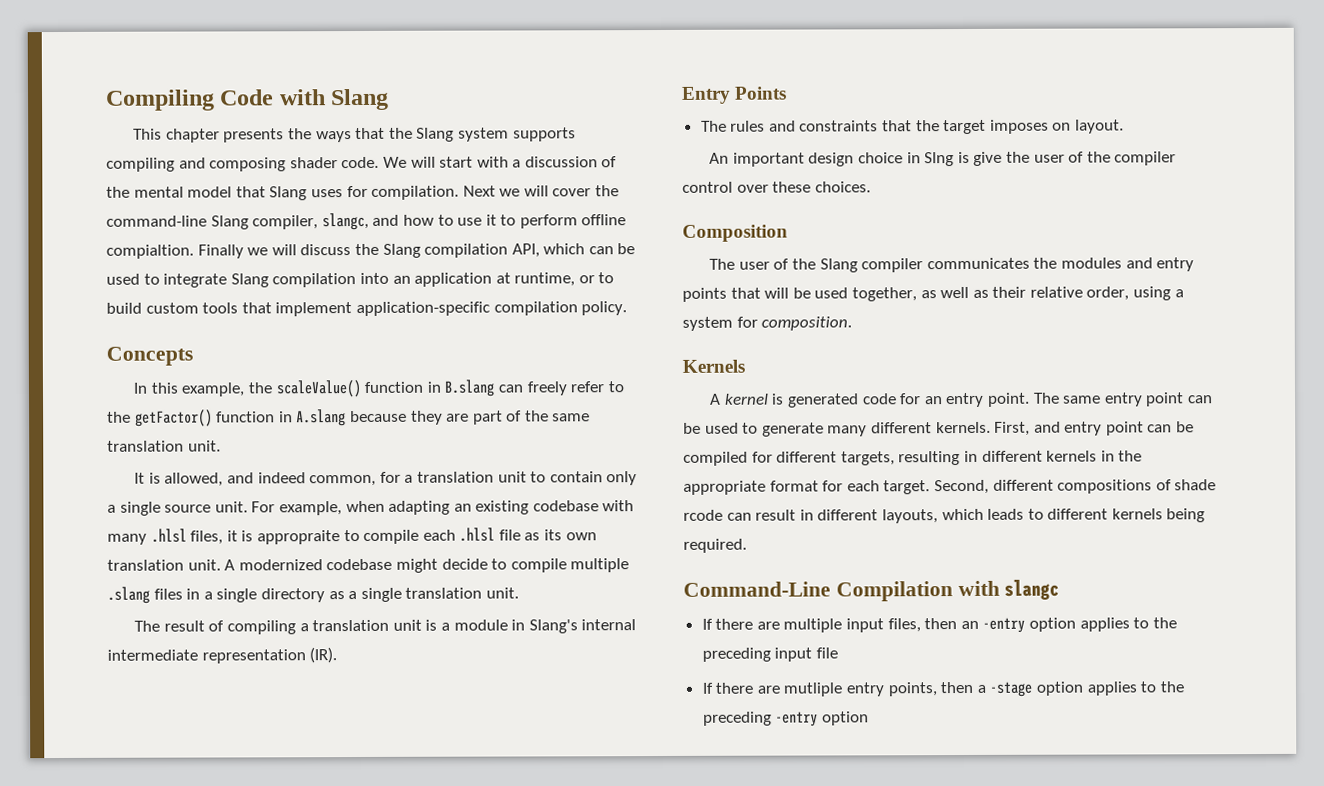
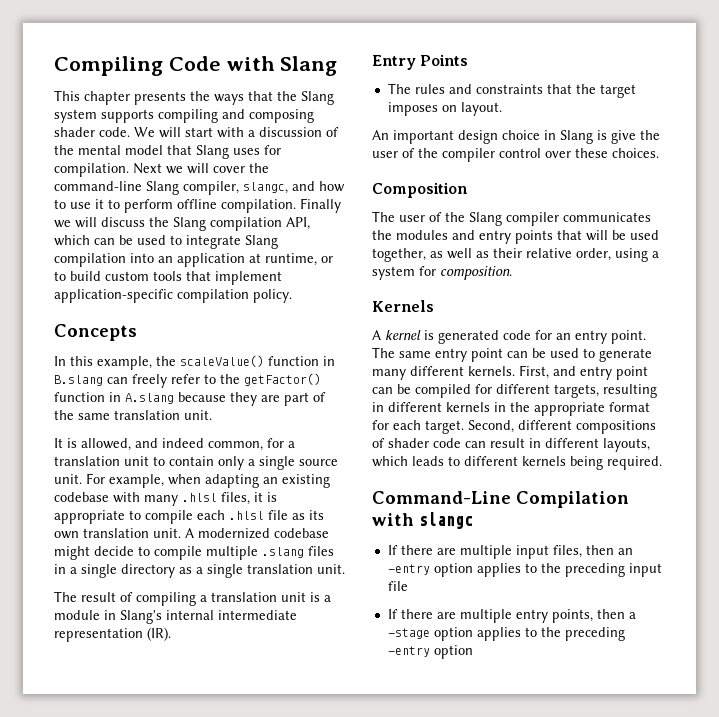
- Next we will cover the command-line Slang compiler, slangc, and how to use it to perform offline compialtion.
+ Next we will cover the command-line Slang compiler, slangc, and how to use it to perform offline compilation.
- For example, when adapting an existing codebase with many .hlsl files, it is appropraite to compile each .hlsl file as its own translation unit.
+ For example, when adapting an existing codebase with many .hlsl files, it is appropriate to compile each .hlsl file as its own translation unit.
- An important design choice in Slng is give the user of the compiler control over these choices.
+ An important design choice in Slang is give the user of the compiler control over these choices.
- Second, different compositions of shade rcode can result in different layouts, which leads to different kernels being required.
+ Second, different compositions of shader code can result in different layouts, which leads to different kernels being required.
- If there are mutliple entry points, then a -stage option applies to the preceding -entry option
+ If there are multiple entry points, then a -stage option applies to the preceding -entry option

